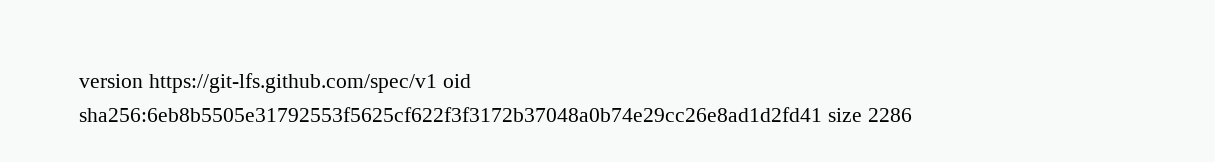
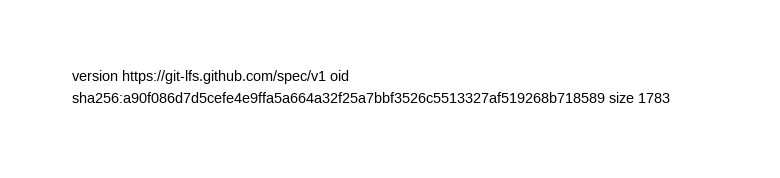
- version https://git-lfs.github.com/spec/v1 oid sha256:6eb8b5505e31792553f5625cf622f3f3172b37048a0b74e29cc26e8ad1d2fd41 size 2286
+ version https://git-lfs.github.com/spec/v1 oid sha256:a90f086d7d5cefe4e9ffa5a664a32f25a7bbf3526c5513327af519268b718589 size 1783

